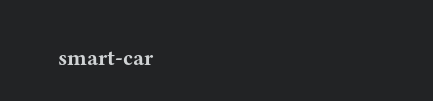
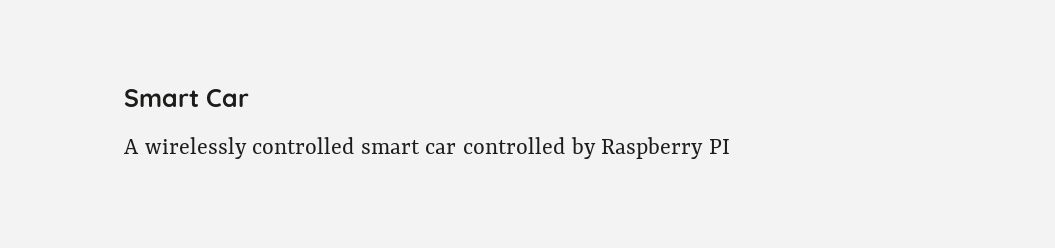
- smart-car
+ Smart Car
+ A wirelessly controlled smart car controlled by Raspberry PI

